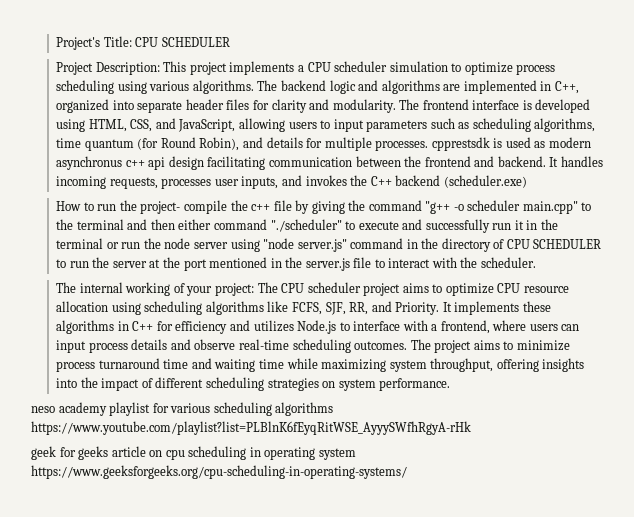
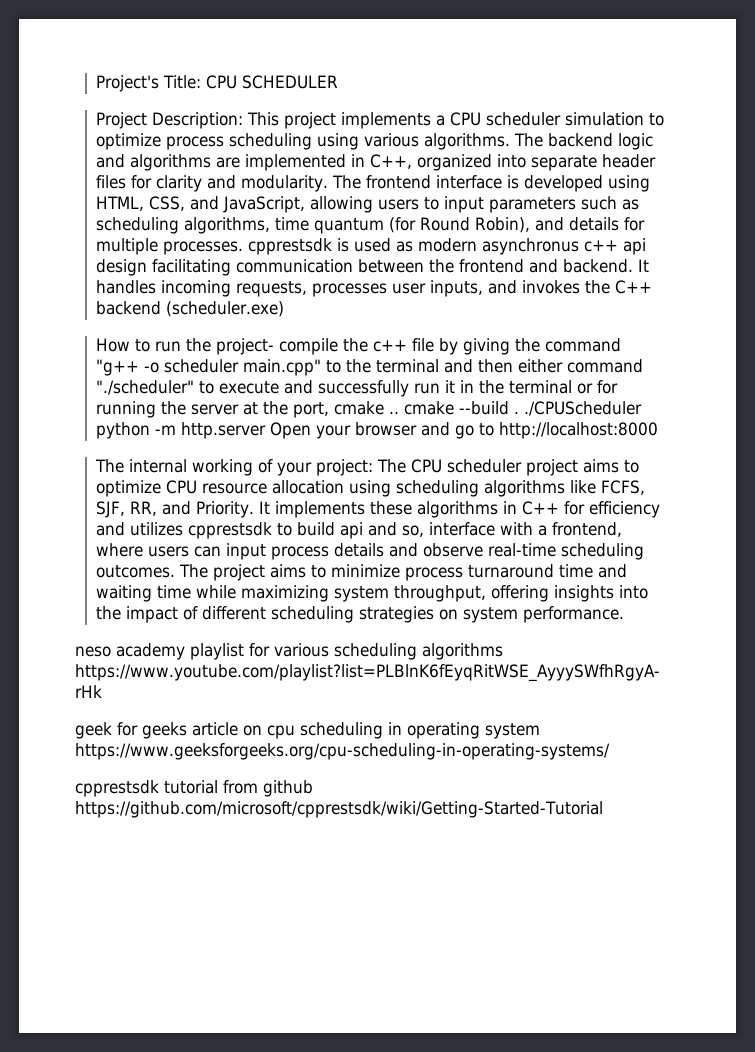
- How to run the project- compile the c++ file by giving the command "g++ -o scheduler main.cpp" to the terminal and then either command "./scheduler" to execute and successfully run it in the terminal or run the node server using "node server.js" command in the directory of CPU SCHEDULER to run the server at the port mentioned in the server.js file to interact with the scheduler.
+ How to run the project- compile the c++ file by giving the command "g++ -o scheduler main.cpp" to the terminal and then either command "./scheduler" to execute and successfully run it in the terminal or for running the server at the port, cmake .. cmake --build . ./CPUScheduler python -m http.server Open your browser and go to http://localhost:8000
- It implements these algorithms in C++ for efficiency and utilizes Node.js to interface with a frontend, where users can input process details and observe real-time scheduling outcomes.
+ It implements these algorithms in C++ for efficiency and utilizes cpprestsdk to build api and so, interface with a frontend, where users can input process details and observe real-time scheduling outcomes.
+ cpprestsdk tutorial from github https://github.com/microsoft/cpprestsdk/wiki/Getting-Started-Tutorial

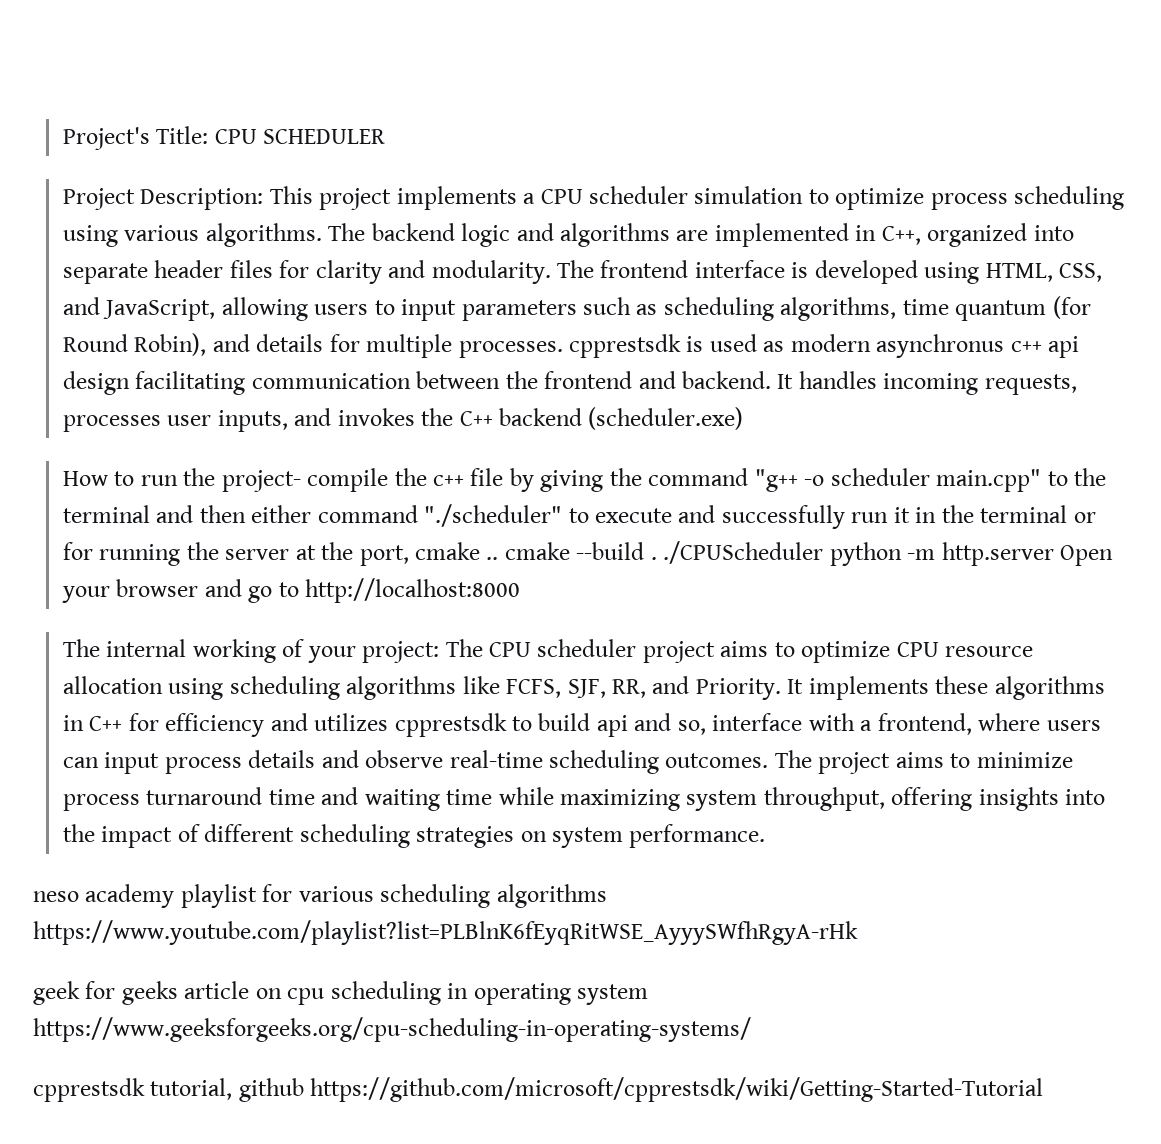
- cpprestsdk tutorial from github https://github.com/microsoft/cpprestsdk/wiki/Getting-Started-Tutorial
+ cpprestsdk tutorial, github https://github.com/microsoft/cpprestsdk/wiki/Getting-Started-Tutorial

